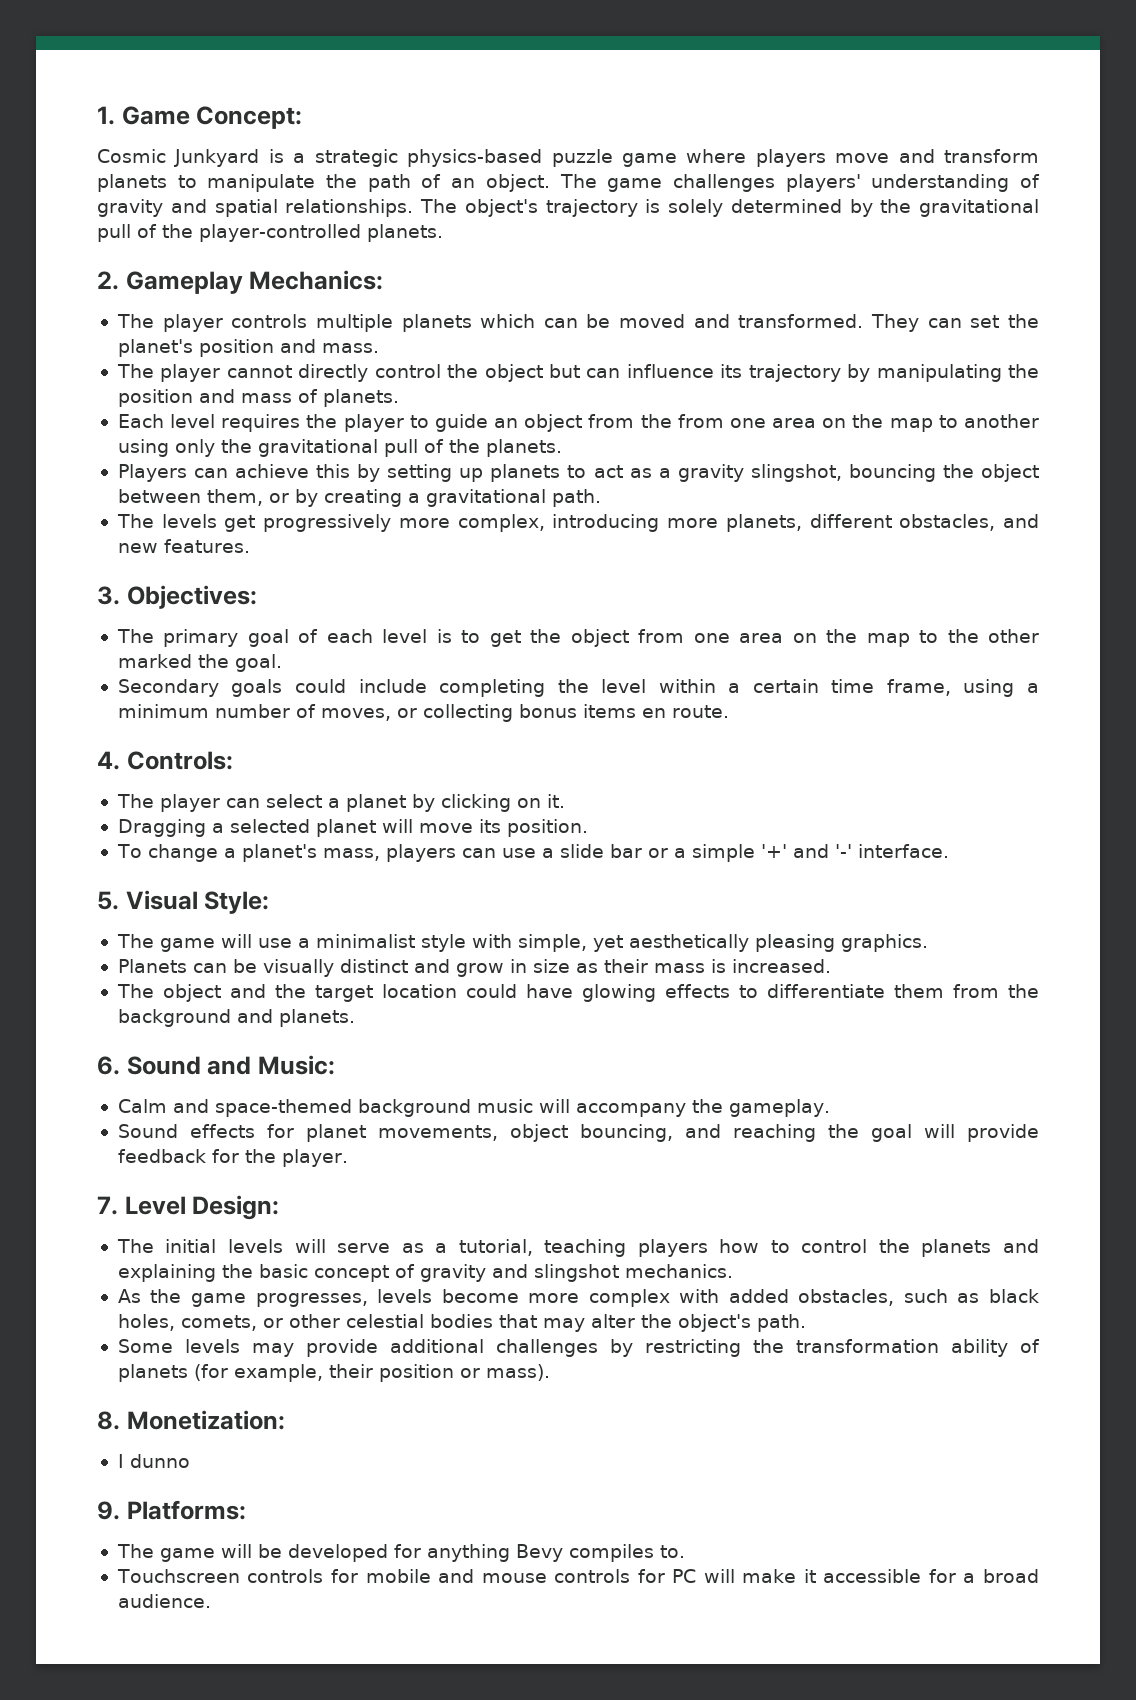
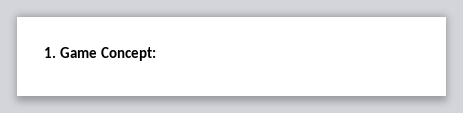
- Cosmic Junkyard is a strategic physics-based puzzle game where players move and transform planets to manipulate the path of an object. The game challenges players' understanding of gravity and spatial relationships. The object's trajectory is solely determined by the gravitational pull of the player-controlled planets.
- 2. Gameplay Mechanics:
- The player controls multiple planets which can be moved and transformed. They can set the planet's position and mass.
- The player cannot directly control the object but can influence its trajectory by manipulating the position and mass of planets.
- Each level requires the player to guide an object from the from one area on the map to another using only the gravitational pull of the planets.
- Players can achieve this by setting up planets to act as a gravity slingshot, bouncing the object between them, or by creating a gravitational path.
- The levels get progressively more complex, introducing more planets, different obstacles, and new features.
- 3. Objectives:
- The primary goal of each level is to get the object from one area on the map to the other marked the goal.
- Secondary goals could include completing the level within a certain time frame, using a minimum number of moves, or collecting bonus items en route.
- 4. Controls:
- The player can select a planet by clicking on it.
- Dragging a selected planet will move its position.
- To change a planet's mass, players can use a slide bar or a simple '+' and '-' interface.
- 5. Visual Style:
- The game will use a minimalist style with simple, yet aesthetically pleasing graphics.
- Planets can be visually distinct and grow in size as their mass is increased.
- The object and the target location could have glowing effects to differentiate them from the background and planets.
- 6. Sound and Music:
- Calm and space-themed background music will accompany the gameplay.
- Sound effects for planet movements, object bouncing, and reaching the goal will provide feedback for the player.
- 7. Level Design:
- The initial levels will serve as a tutorial, teaching players how to control the planets and explaining the basic concept of gravity and slingshot mechanics.
- As the game progresses, levels become more complex with added obstacles, such as black holes, comets, or other celestial bodies that may alter the object's path.
- Some levels may provide additional challenges by restricting the transformation ability of planets (for example, their position or mass).
- 8. Monetization:
- I dunno
- 9. Platforms:
- The game will be developed for anything Bevy compiles to.
- Touchscreen controls for mobile and mouse controls for PC will make it accessible for a broad audience.

